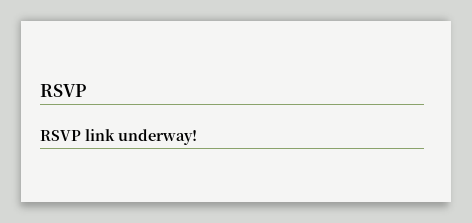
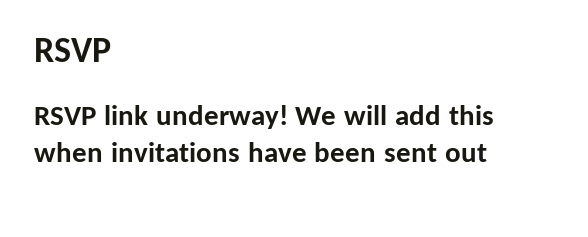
+ We will add this when invitations have been sent out

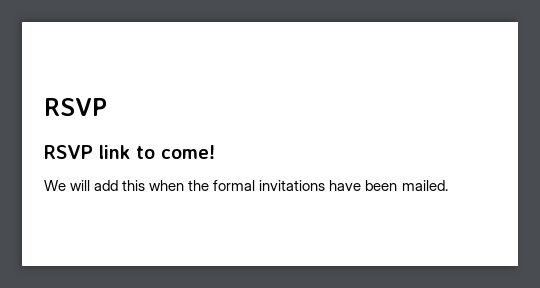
- RSVP link underway! We will add this when invitations have been sent out
+ RSVP link to come!
+ We will add this when the formal invitations have been mailed.

